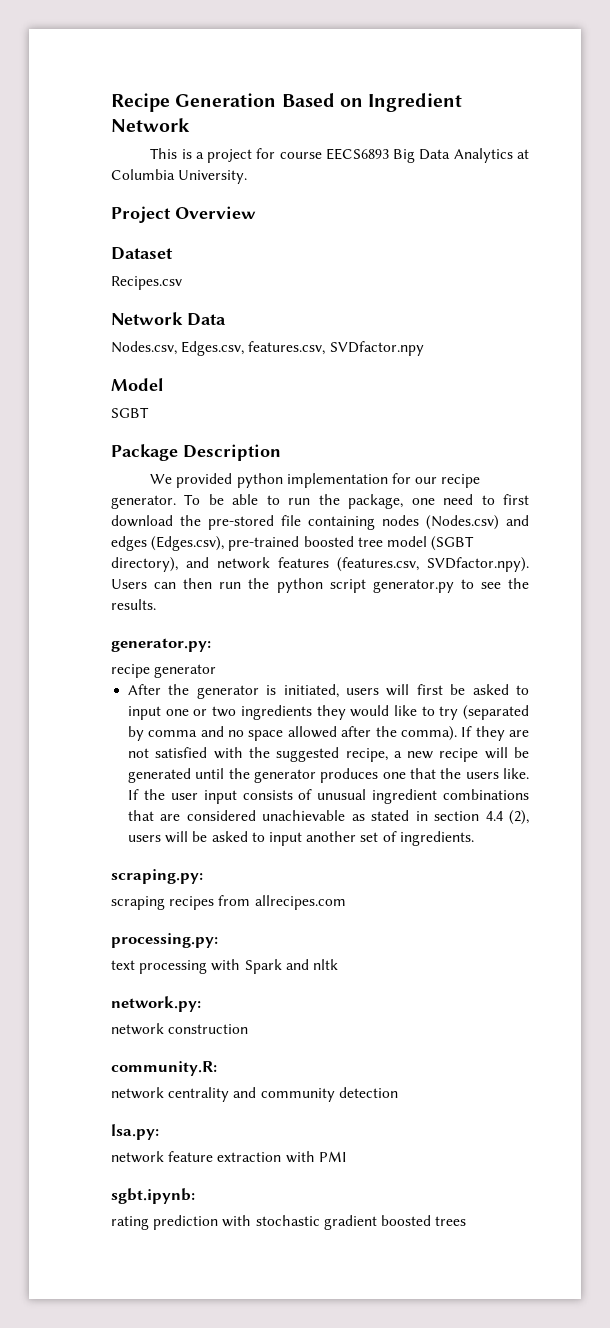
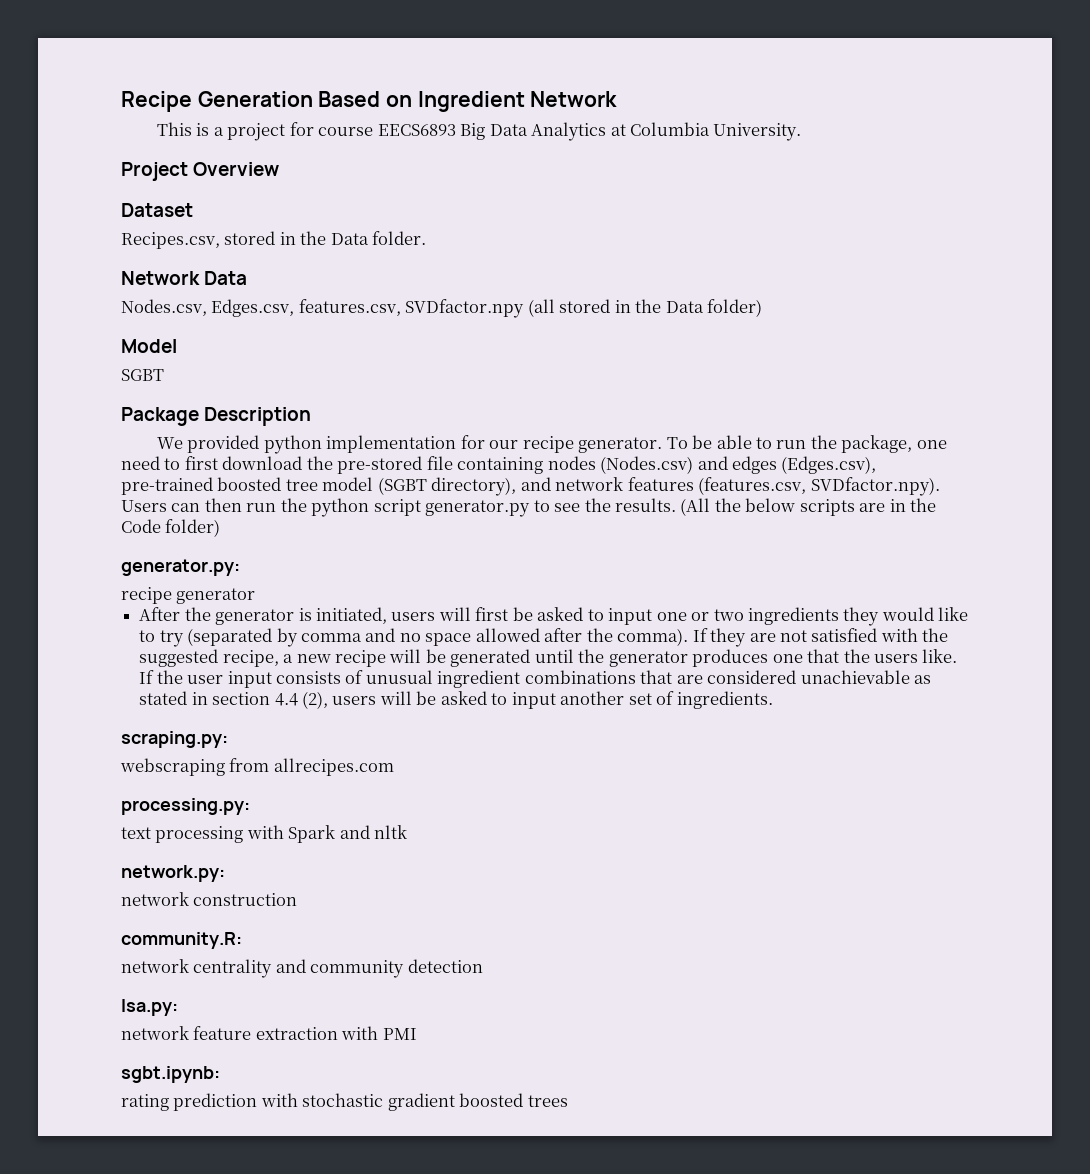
- Recipes.csv
+ Recipes.csv, stored in the Data folder.
- Nodes.csv, Edges.csv, features.csv, SVDfactor.npy
+ Nodes.csv, Edges.csv, features.csv, SVDfactor.npy (all stored in the Data folder)
+ (All the below scripts are in the Code folder)
- scraping recipes from allrecipes.com
+ webscraping from allrecipes.com

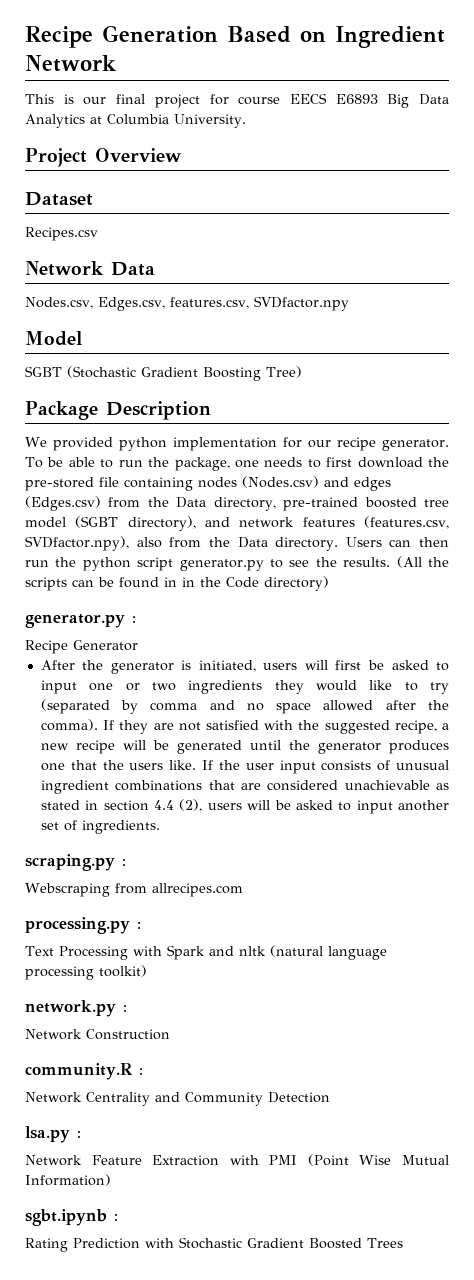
- This is a project for course EECS6893 Big Data Analytics at Columbia University.
+ This is our final project for course EECS E6893 Big Data Analytics at Columbia University.
- Recipes.csv, stored in the Data folder.
+ Recipes.csv
- Nodes.csv, Edges.csv, features.csv, SVDfactor.npy (all stored in the Data folder)
+ Nodes.csv, Edges.csv, features.csv, SVDfactor.npy
  Model
- SGBT
+ SGBT (Stochastic Gradient Boosting Tree)
- To be able to run the package, one need to first download the pre-stored file containing nodes (Nodes.csv) and edges (Edges.csv), pre-trained boosted tree model (SGBT directory), and network features (features.csv, SVDfactor.npy). Users can then run the python script generator.py to see the results.
+ To be able to run the package, one needs to first download the pre-stored file containing nodes (Nodes.csv) and edges (Edges.csv) from the Data directory, pre-trained boosted tree model (SGBT directory), and network features (features.csv, SVDfactor.npy), also from the Data directory. Users can then run the python script generator.py to see the results.
- (All the below scripts are in the Code folder)
- generator.py:
- recipe generator
+ (All the scripts can be found in in the Code directory)
+ generator.py :
+ Recipe Generator
- scraping.py:
- webscraping from allrecipes.com
+ scraping.py :
+ Webscraping from allrecipes.com
- processing.py:
- text processing with Spark and nltk
- network.py:
- network construction
- community.R:
- network centrality and community detection
- lsa.py:
- network feature extraction with PMI
- sgbt.ipynb:
- rating prediction with stochastic gradient boosted trees
+ processing.py :
+ Text Processing with Spark and nltk (natural language processing toolkit)
+ network.py :
+ Network Construction
+ community.R :
+ Network Centrality and Community Detection
+ lsa.py :
+ Network Feature Extraction with PMI (Point Wise Mutual Information)
+ sgbt.ipynb :
+ Rating Prediction with Stochastic Gradient Boosted Trees

